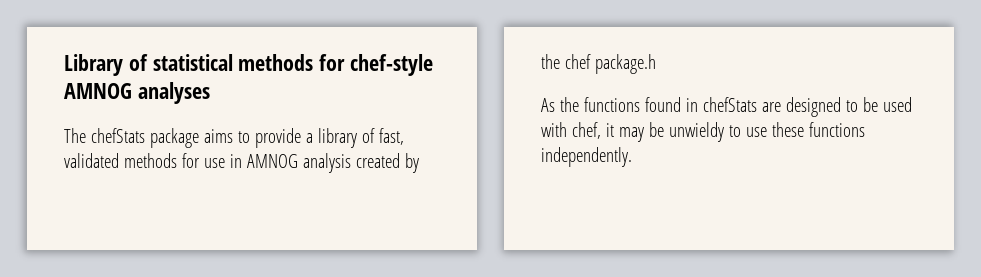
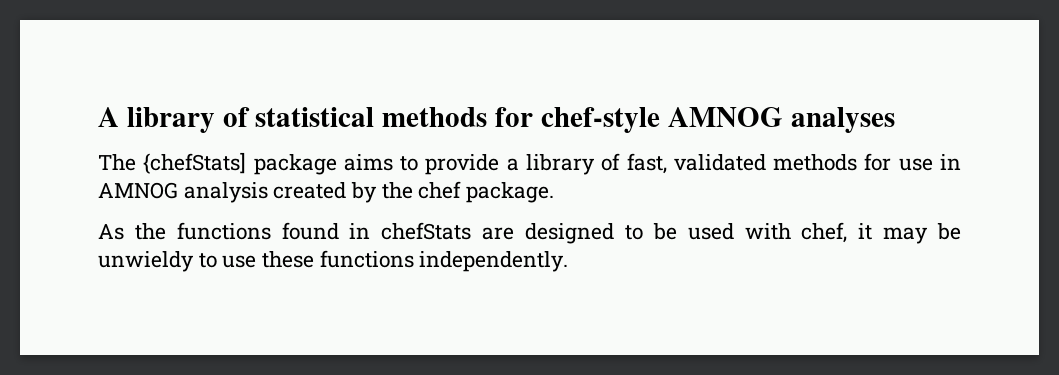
- Library of statistical methods for chef-style AMNOG analyses
+ A library of statistical methods for chef-style AMNOG analyses
- The chefStats package aims to provide a library of fast, validated methods for use in AMNOG analysis created by the chef package.h
+ The {chefStats] package aims to provide a library of fast, validated methods for use in AMNOG analysis created by the chef package.

